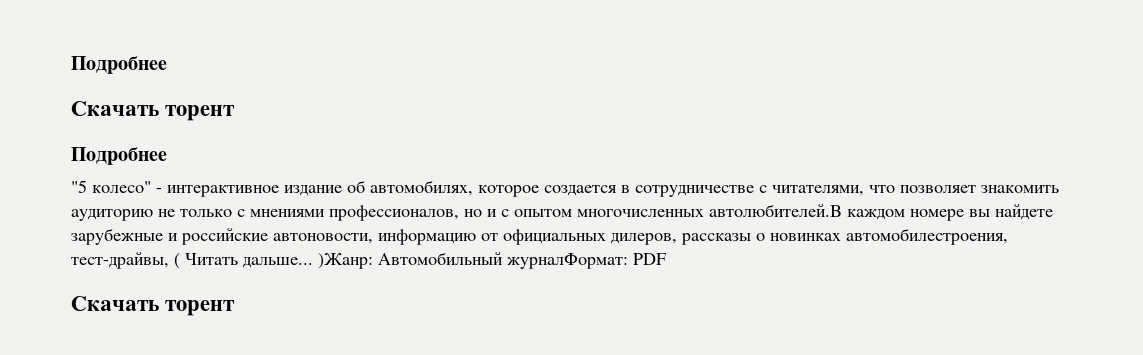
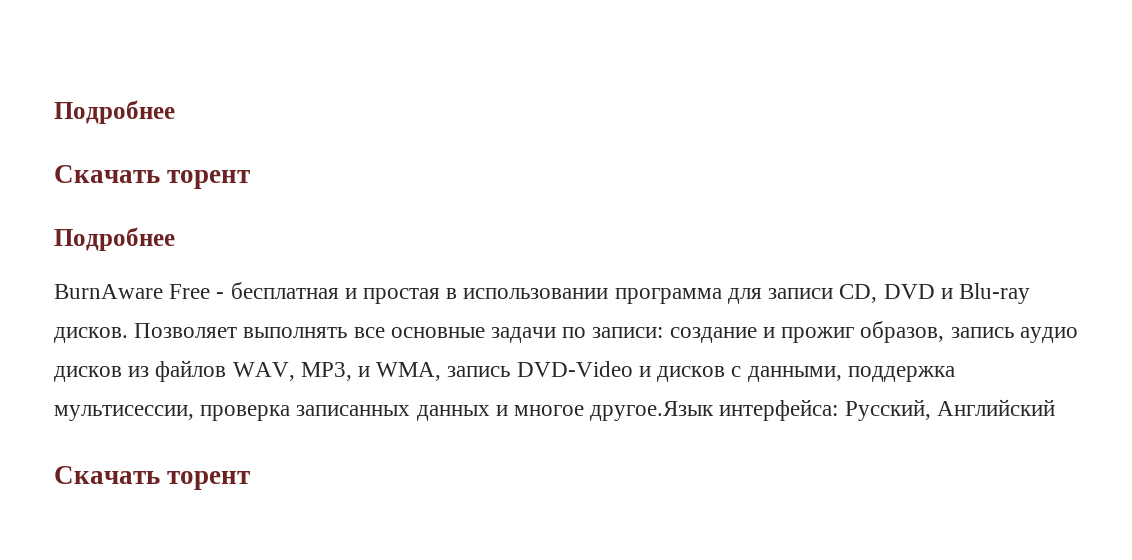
- "5 колесо" - интерактивное издание об автомобилях, которое создается в сотрудничестве с читателями, что позволяет знакомить аудиторию не только с мнениями профессионалов, но и с опытом многочисленных автолюбителей.В каждом номере вы найдете зарубежные и российские автоновости, информацию от официальных дилеров, рассказы о новинках автомобилестроения, тест-драйвы, ( Читать дальше... )Жанр: Автомобильный журналФормат: PDF
+ BurnAware Free - бесплатная и простая в использовании программа для записи CD, DVD и Blu-ray дисков. Позволяет выполнять все основные задачи по записи: создание и прожиг образов, запись аудио дисков из файлов WAV, MP3, и WMA, запись DVD-Video и дисков с данными, поддержка мультисессии, проверка записанных данных и многое другое.Язык интерфейса: Русский, Английский

